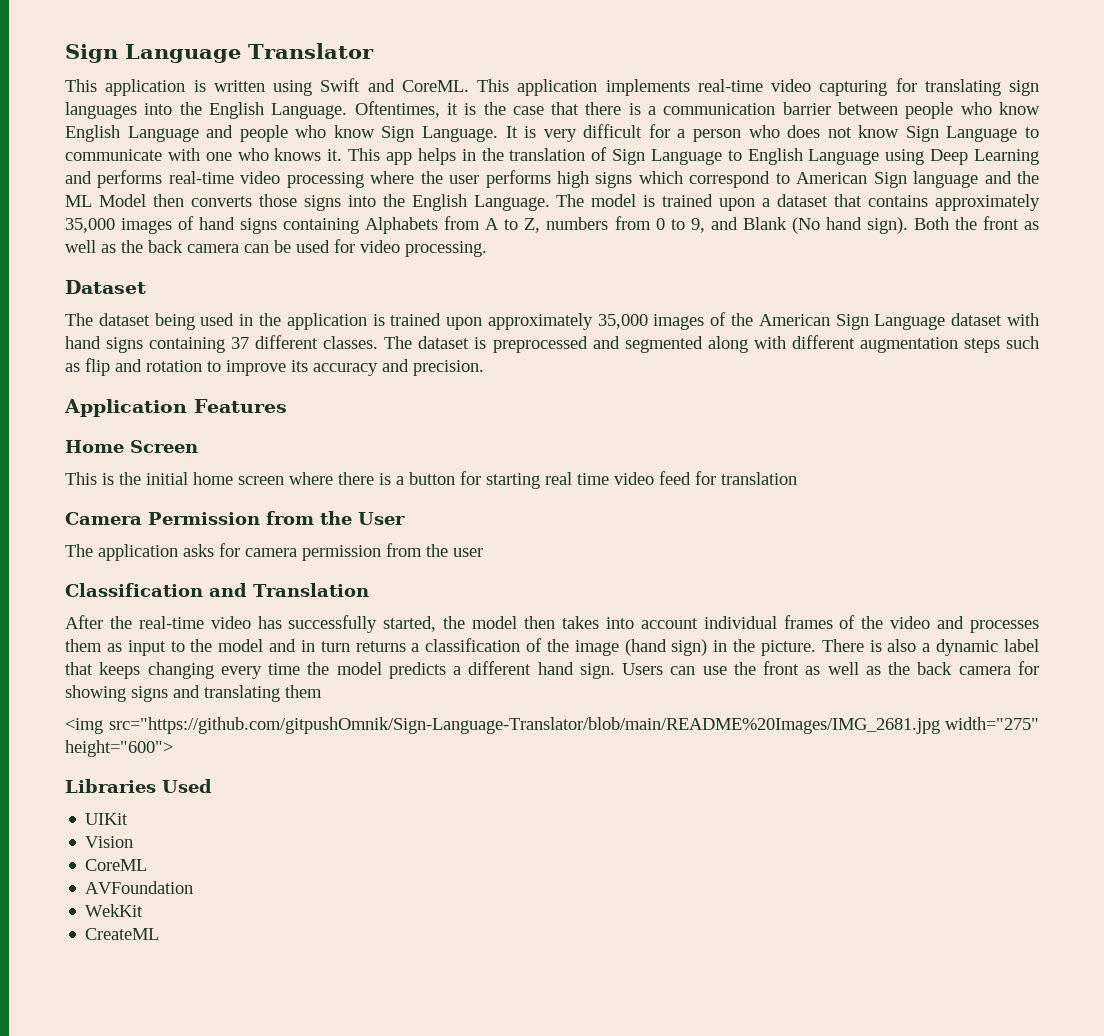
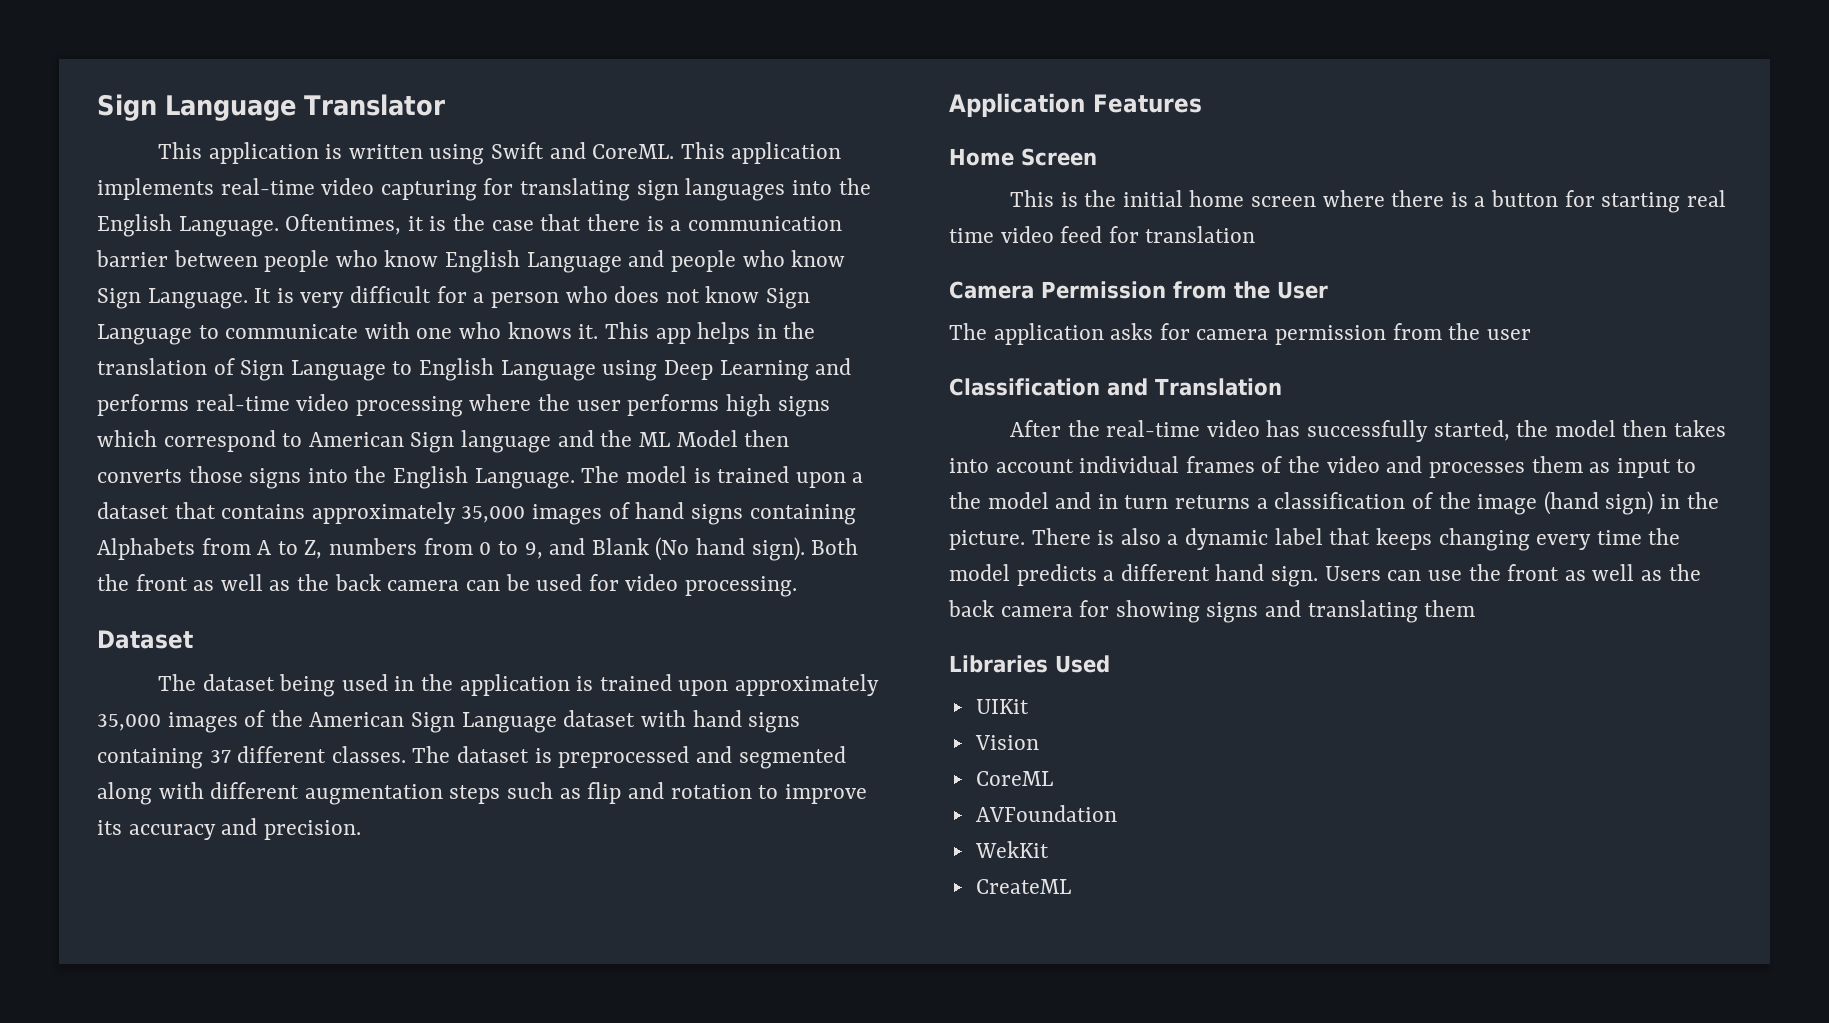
- <img src="https://github.com/gitpushOmnik/Sign-Language-Translator/blob/main/README%20Images/IMG_2681.jpg width="275" height="600">

